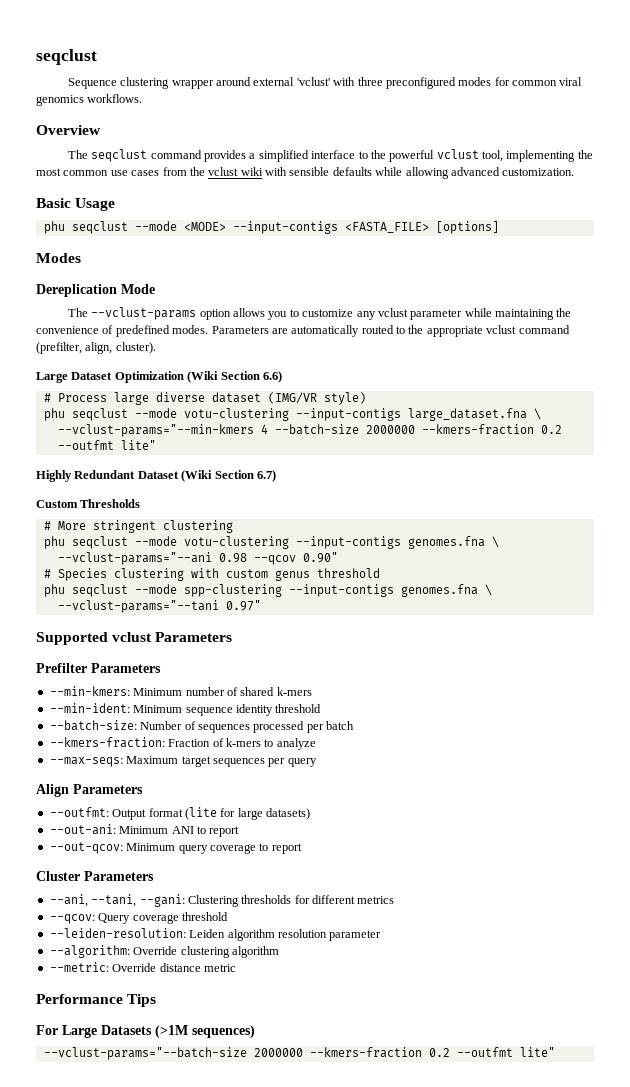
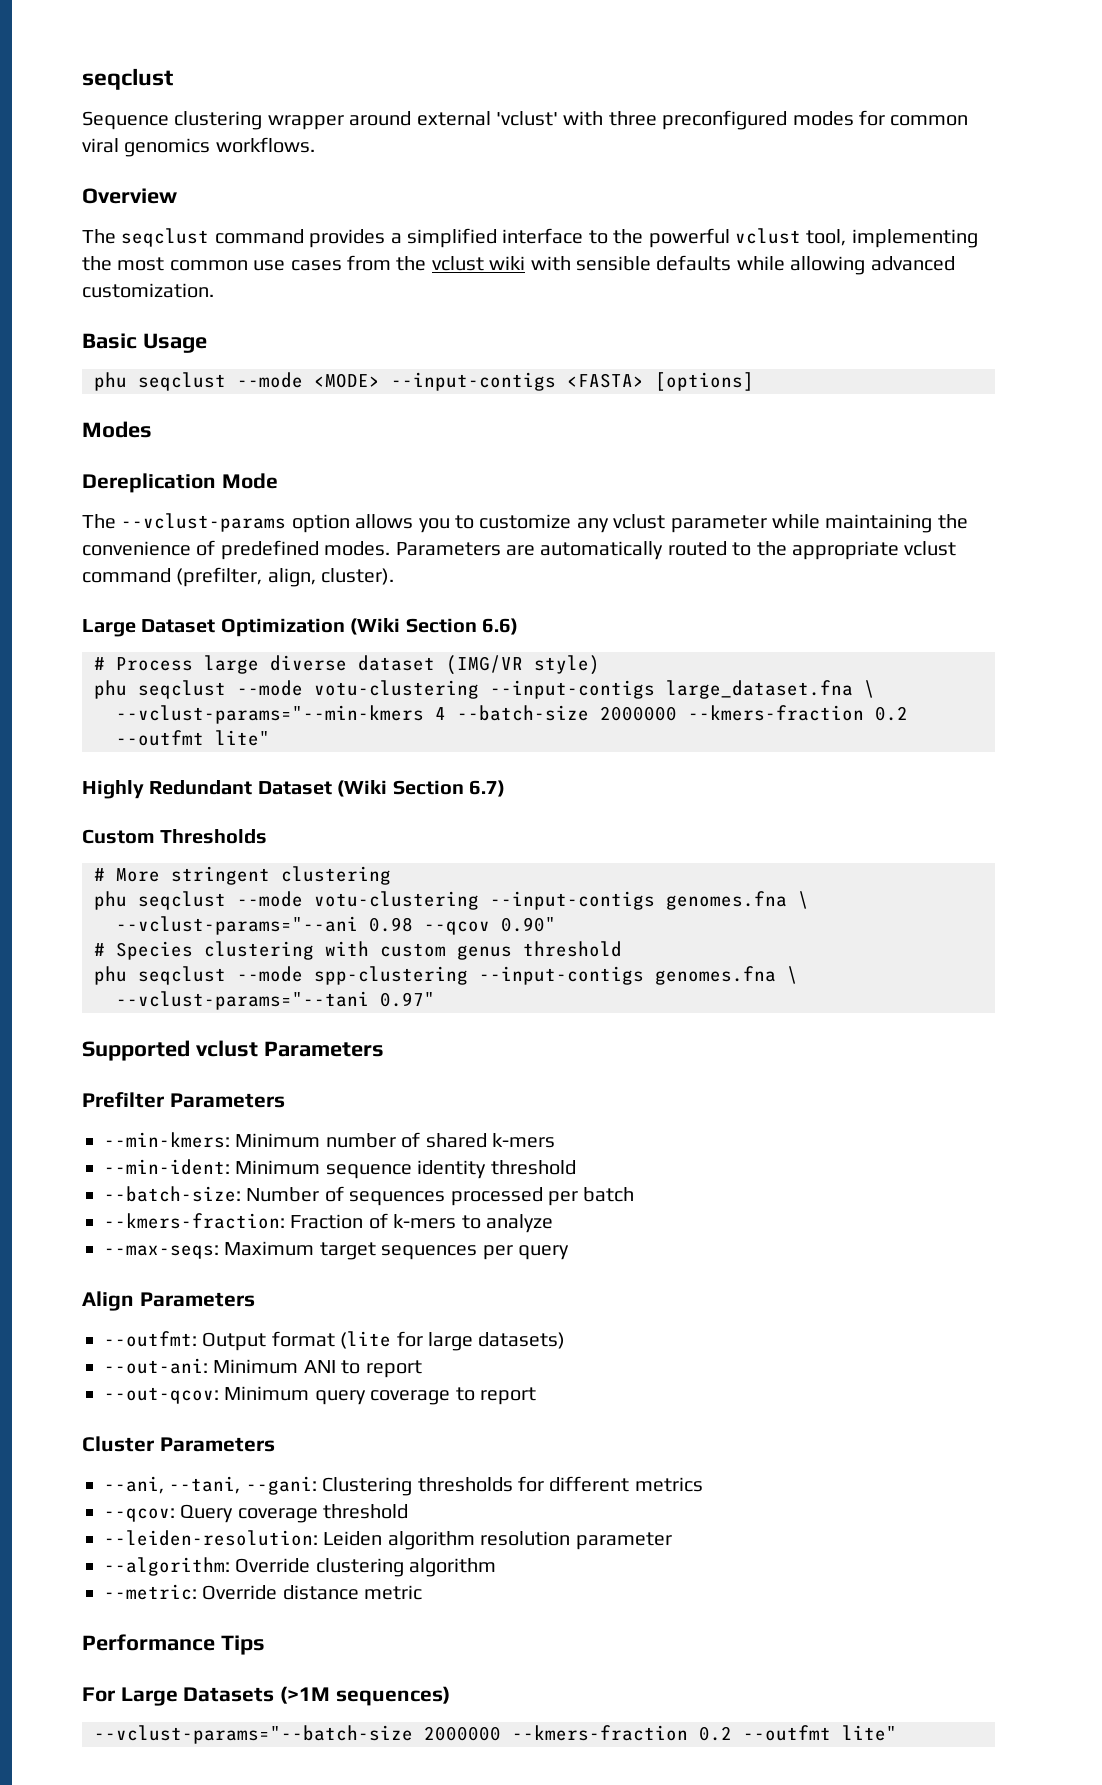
- phu seqclust --mode <MODE> --input-contigs <FASTA_FILE> [options]
+ phu seqclust --mode <MODE> --input-contigs <FASTA> [options]

